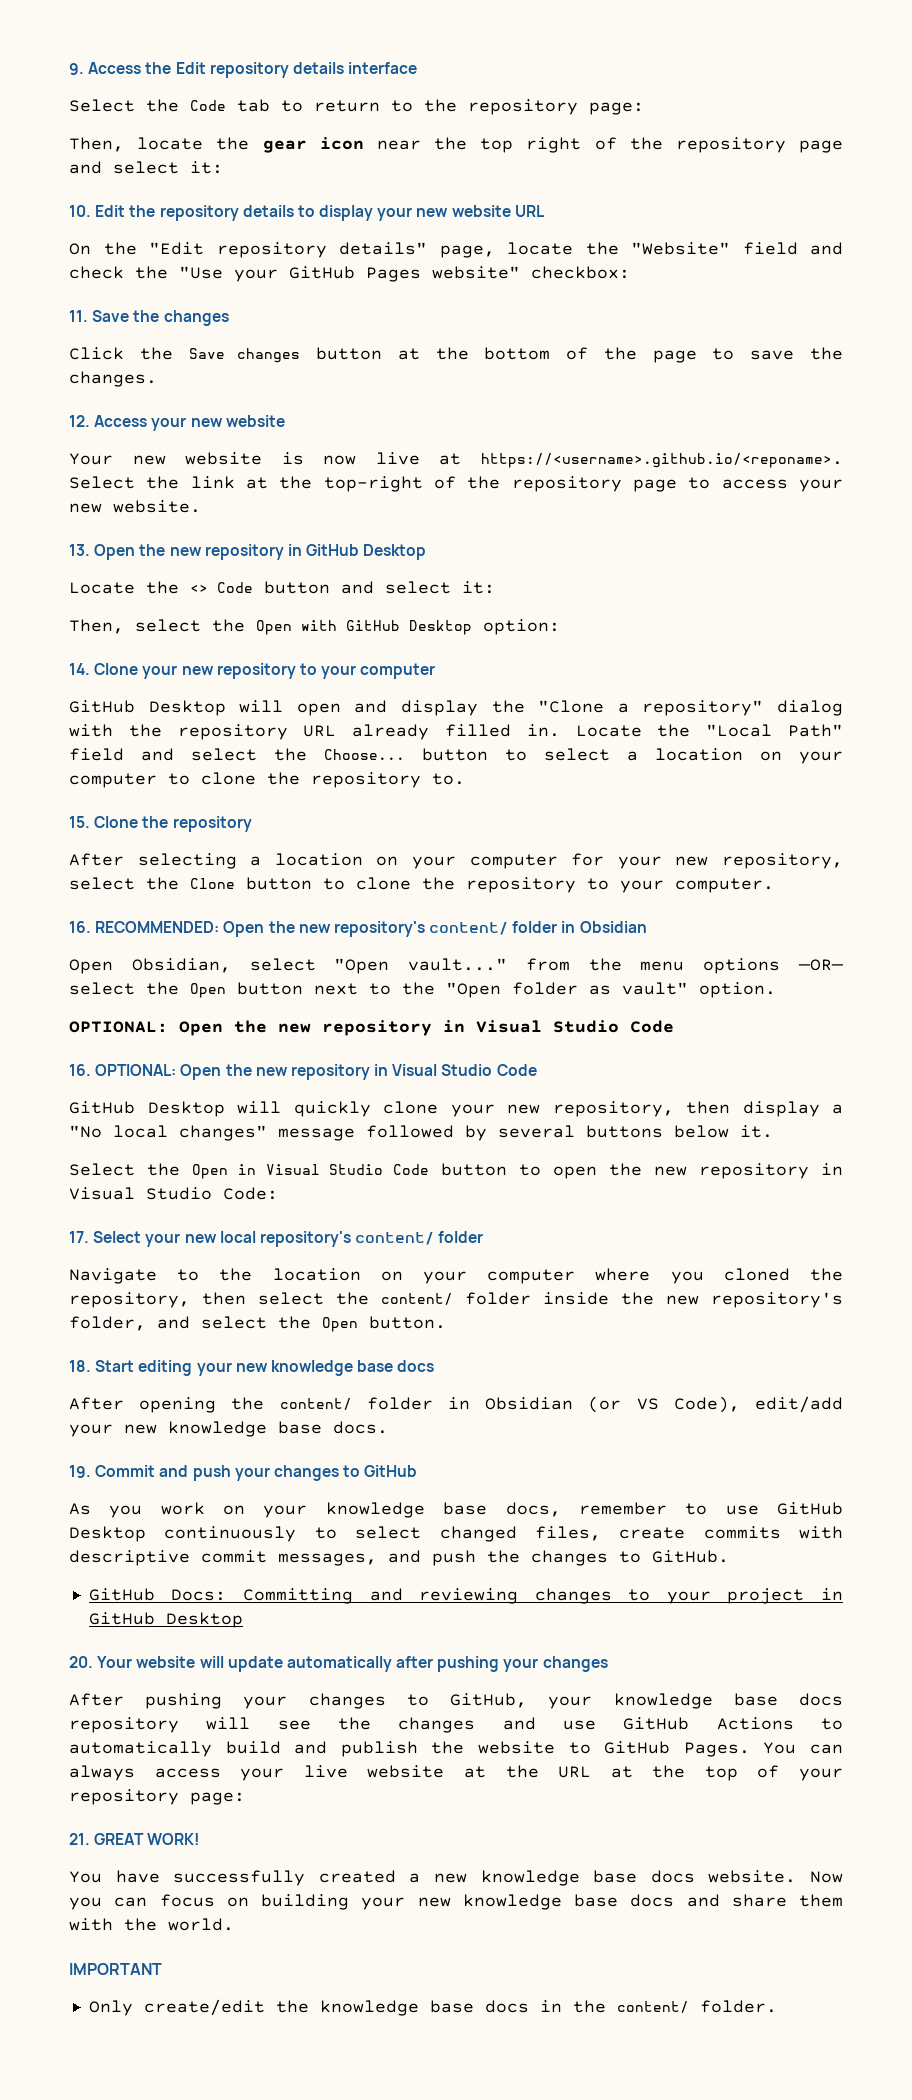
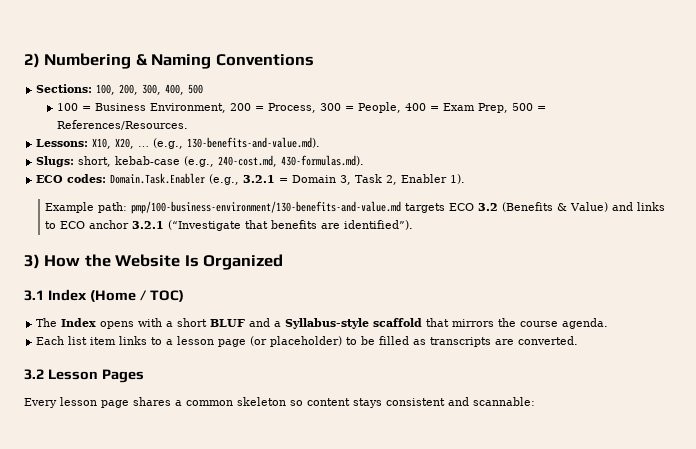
- 9. Access the Edit repository details interface
- Select the Code tab to return to the repository page:
- Then, locate the gear icon near the top right of the repository page and select it:
- 10. Edit the repository details to display your new website URL
- On the "Edit repository details" page, locate the "Website" field and check the "Use your GitHub Pages website" checkbox:
- 11. Save the changes
- Click the Save changes button at the bottom of the page to save the changes.
- 12. Access your new website
- Your new website is now live at https://<username>.github.io/<reponame>. Select the link at the top-right of the repository page to access your new website.
- 13. Open the new repository in GitHub Desktop
- Locate the <> Code button and select it:
- Then, select the Open with GitHub Desktop option:
- 14. Clone your new repository to your computer
- GitHub Desktop will open and display the "Clone a repository" dialog with the repository URL already filled in. Locate the "Local Path" field and select the Choose... button to select a location on your computer to clone the repository to.
- 15. Clone the repository
- After selecting a location on your computer for your new repository, select the Clone button to clone the repository to your computer.
- 16. RECOMMENDED: Open the new repository's content/ folder in Obsidian
- Open Obsidian, select "Open vault..." from the menu options —OR— select the Open button next to the "Open folder as vault" option.
- OPTIONAL: Open the new repository in Visual Studio Code
- 16. OPTIONAL: Open the new repository in Visual Studio Code
- GitHub Desktop will quickly clone your new repository, then display a "No local changes" message followed by several buttons below it.
- Select the Open in Visual Studio Code button to open the new repository in Visual Studio Code:
- 17. Select your new local repository's content/ folder
- Navigate to the location on your computer where you cloned the repository, then select the content/ folder inside the new repository's folder, and select the Open button.
- 18. Start editing your new knowledge base docs
- After opening the content/ folder in Obsidian (or VS Code), edit/add your new knowledge base docs.
- 19. Commit and push your changes to GitHub
- As you work on your knowledge base docs, remember to use GitHub Desktop continuously to select changed files, create commits with descriptive commit messages, and push the changes to GitHub.
- GitHub Docs: Committing and reviewing changes to your project in GitHub Desktop
- 20. Your website will update automatically after pushing your changes
- After pushing your changes to GitHub, your knowledge base docs repository will see the changes and use GitHub Actions to automatically build and publish the website to GitHub Pages. You can always access your live website at the URL at the top of your repository page:
- 21. GREAT WORK!
- You have successfully created a new knowledge base docs website. Now you can focus on building your new knowledge base docs and share them with the world.
- IMPORTANT
- Only create/edit the knowledge base docs in the content/ folder.
+ 2) Numbering & Naming Conventions
+ Sections: 100, 200, 300, 400, 500
+ 100 = Business Environment, 200 = Process, 300 = People, 400 = Exam Prep, 500 = References/Resources.
+ Lessons: X10, X20, … (e.g., 130-benefits-and-value.md).
+ Slugs: short, kebab-case (e.g., 240-cost.md, 430-formulas.md).
+ ECO codes: Domain.Task.Enabler (e.g., 3.2.1 = Domain 3, Task 2, Enabler 1).
+ Example path: pmp/100-business-environment/130-benefits-and-value.md targets ECO 3.2 (Benefits & Value) and links to ECO anchor 3.2.1 (“Investigate that benefits are identified”).
+ 3) How the Website Is Organized
+ 3.1 Index (Home / TOC)
+ The Index opens with a short BLUF and a Syllabus-style scaffold that mirrors the course agenda.
+ Each list item links to a lesson page (or placeholder) to be filled as transcripts are converted.
+ 3.2 Lesson Pages
+ Every lesson page shares a common skeleton so content stays consistent and scannable:

